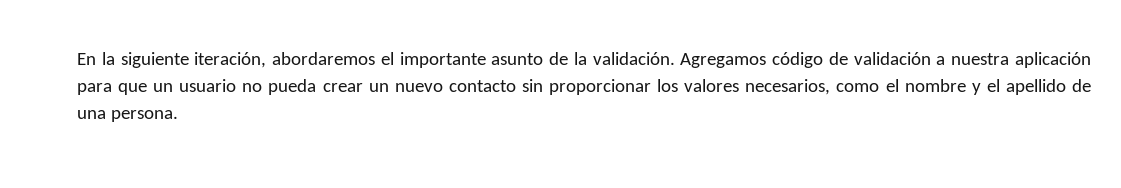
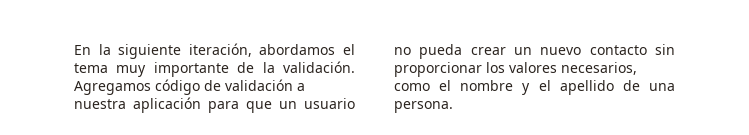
- En la siguiente iteración, abordaremos el importante asunto de la validación.
+ En la siguiente iteración, abordamos el tema muy importante de la validación.

